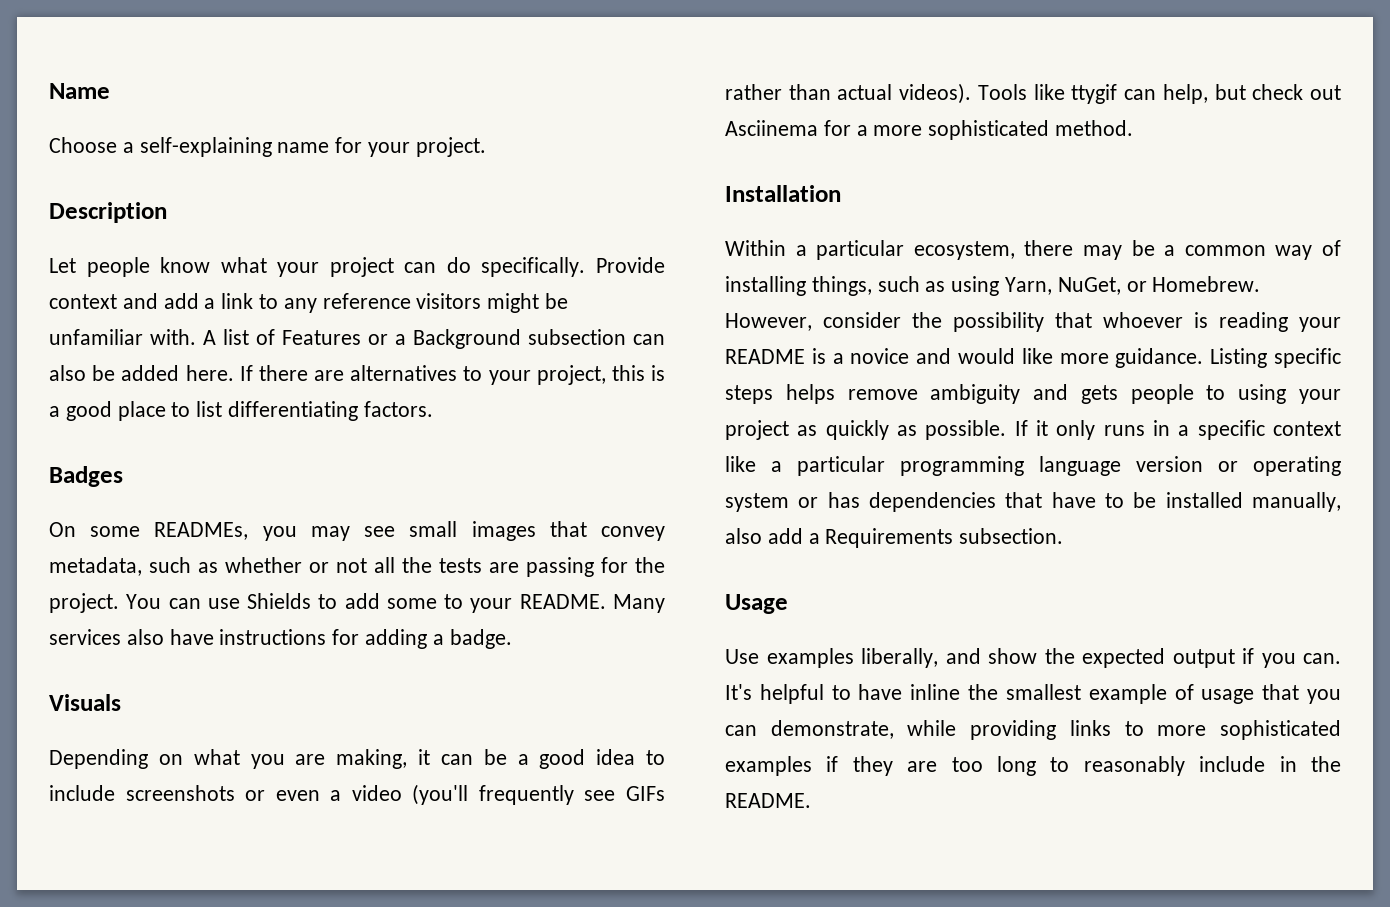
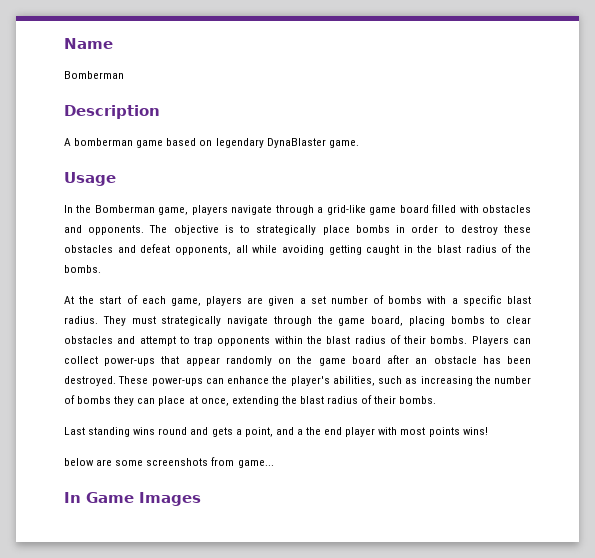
  Name
- Choose a self-explaining name for your project.
+ Bomberman
  Description
- Let people know what your project can do specifically. Provide context and add a link to any reference visitors might be unfamiliar with. A list of Features or a Background subsection can also be added here. If there are alternatives to your project, this is a good place to list differentiating factors.
- Badges
- On some READMEs, you may see small images that convey metadata, such as whether or not all the tests are passing for the project. You can use Shields to add some to your README. Many services also have instructions for adding a badge.
- Visuals
- Depending on what you are making, it can be a good idea to include screenshots or even a video (you'll frequently see GIFs rather than actual videos). Tools like ttygif can help, but check out Asciinema for a more sophisticated method.
- Installation
- Within a particular ecosystem, there may be a common way of installing things, such as using Yarn, NuGet, or Homebrew. However, consider the possibility that whoever is reading your README is a novice and would like more guidance. Listing specific steps helps remove ambiguity and gets people to using your project as quickly as possible. If it only runs in a specific context like a particular programming language version or operating system or has dependencies that have to be installed manually, also add a Requirements subsection.
+ A bomberman game based on legendary DynaBlaster game.
  Usage
- Use examples liberally, and show the expected output if you can. It's helpful to have inline the smallest example of usage that you can demonstrate, while providing links to more sophisticated examples if they are too long to reasonably include in the README.
+ In the Bomberman game, players navigate through a grid-like game board filled with obstacles and opponents. The objective is to strategically place bombs in order to destroy these obstacles and defeat opponents, all while avoiding getting caught in the blast radius of the bombs.
+ At the start of each game, players are given a set number of bombs with a specific blast radius. They must strategically navigate through the game board, placing bombs to clear obstacles and attempt to trap opponents within the blast radius of their bombs. Players can collect power-ups that appear randomly on the game board after an obstacle has been destroyed. These power-ups can enhance the player's abilities, such as increasing the number of bombs they can place at once, extending the blast radius of their bombs.
+ Last standing wins round and gets a point, and a the end player with most points wins!
+ below are some screenshots from game...
+ In Game Images

